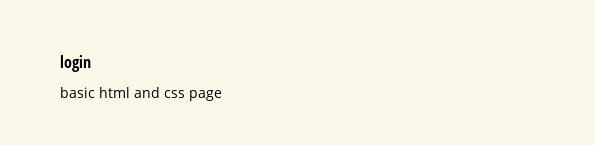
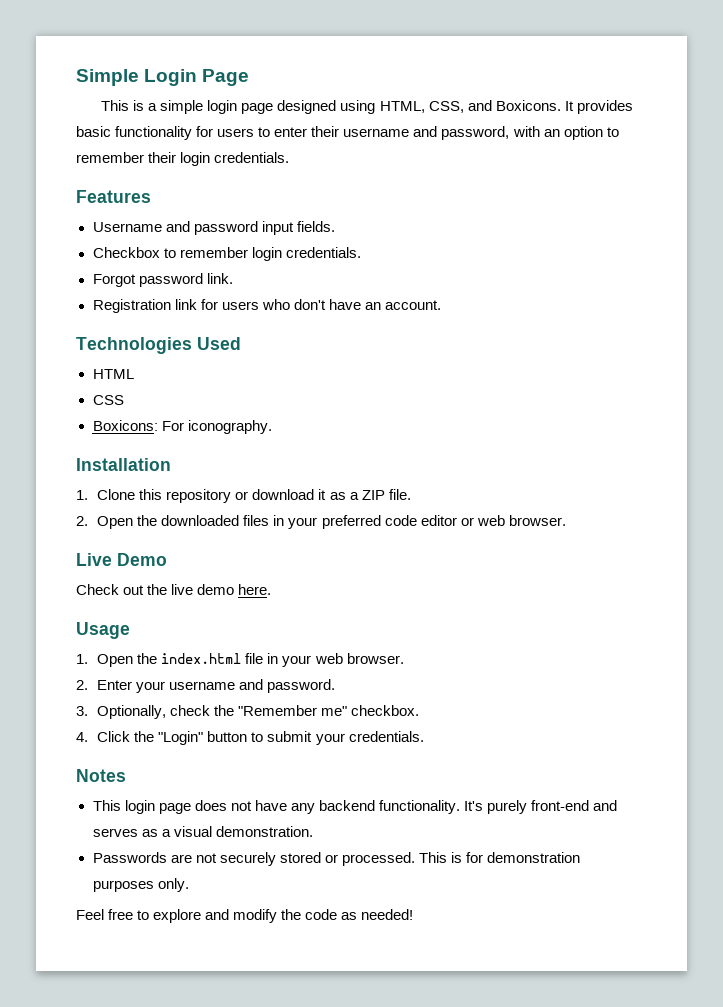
- login
- basic html and css page
+ Simple Login Page
+ This is a simple login page designed using HTML, CSS, and Boxicons. It provides basic functionality for users to enter their username and password, with an option to remember their login credentials.
+ Features
+ Username and password input fields.
+ Checkbox to remember login credentials.
+ Forgot password link.
+ Registration link for users who don't have an account.
+ Technologies Used
+ HTML
+ CSS
+ Boxicons: For iconography.
+ Installation
+ 1. Clone this repository or download it as a ZIP file.
+ 2. Open the downloaded files in your preferred code editor or web browser.
+ Live Demo
+ Check out the live demo here.
+ Usage
+ 1. Open the index.html file in your web browser.
+ 2. Enter your username and password.
+ 3. Optionally, check the "Remember me" checkbox.
+ 4. Click the "Login" button to submit your credentials.
+ Notes
+ This login page does not have any backend functionality. It's purely front-end and serves as a visual demonstration.
+ Passwords are not securely stored or processed. This is for demonstration purposes only.
+ Feel free to explore and modify the code as needed!

